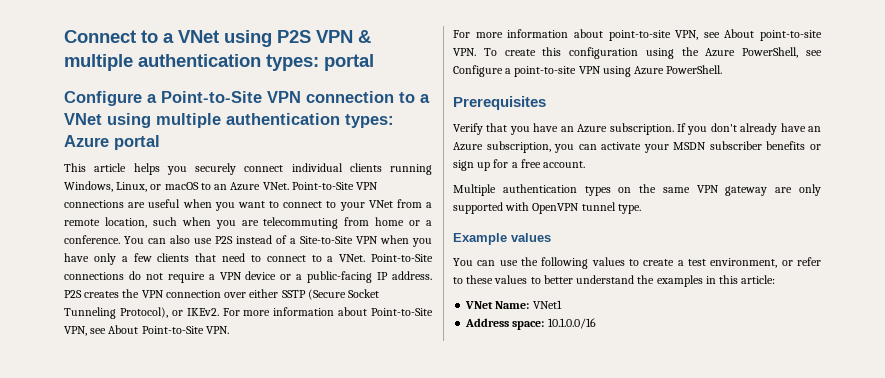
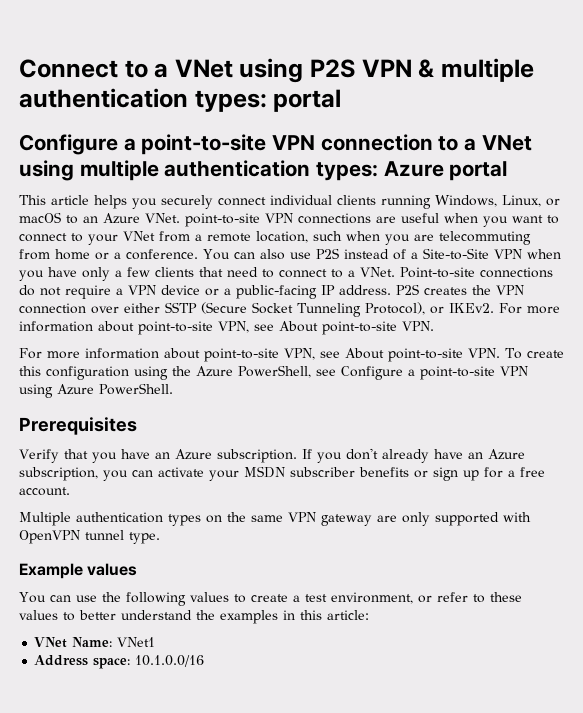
- Configure a Point-to-Site VPN connection to a VNet using multiple authentication types: Azure portal
+ Configure a point-to-site VPN connection to a VNet using multiple authentication types: Azure portal
- This article helps you securely connect individual clients running Windows, Linux, or macOS to an Azure VNet. Point-to-Site VPN connections are useful when you want to connect to your VNet from a remote location, such when you are telecommuting from home or a conference.
+ This article helps you securely connect individual clients running Windows, Linux, or macOS to an Azure VNet. point-to-site VPN connections are useful when you want to connect to your VNet from a remote location, such when you are telecommuting from home or a conference.
- Point-to-Site connections do not require a VPN device or a public-facing IP address.
+ Point-to-site connections do not require a VPN device or a public-facing IP address.
- P2S creates the VPN connection over either SSTP (Secure Socket Tunneling Protocol), or IKEv2. For more information about Point-to-Site VPN, see About Point-to-Site VPN.
+ P2S creates the VPN connection over either SSTP (Secure Socket Tunneling Protocol), or IKEv2. For more information about point-to-site VPN, see About point-to-site VPN.

